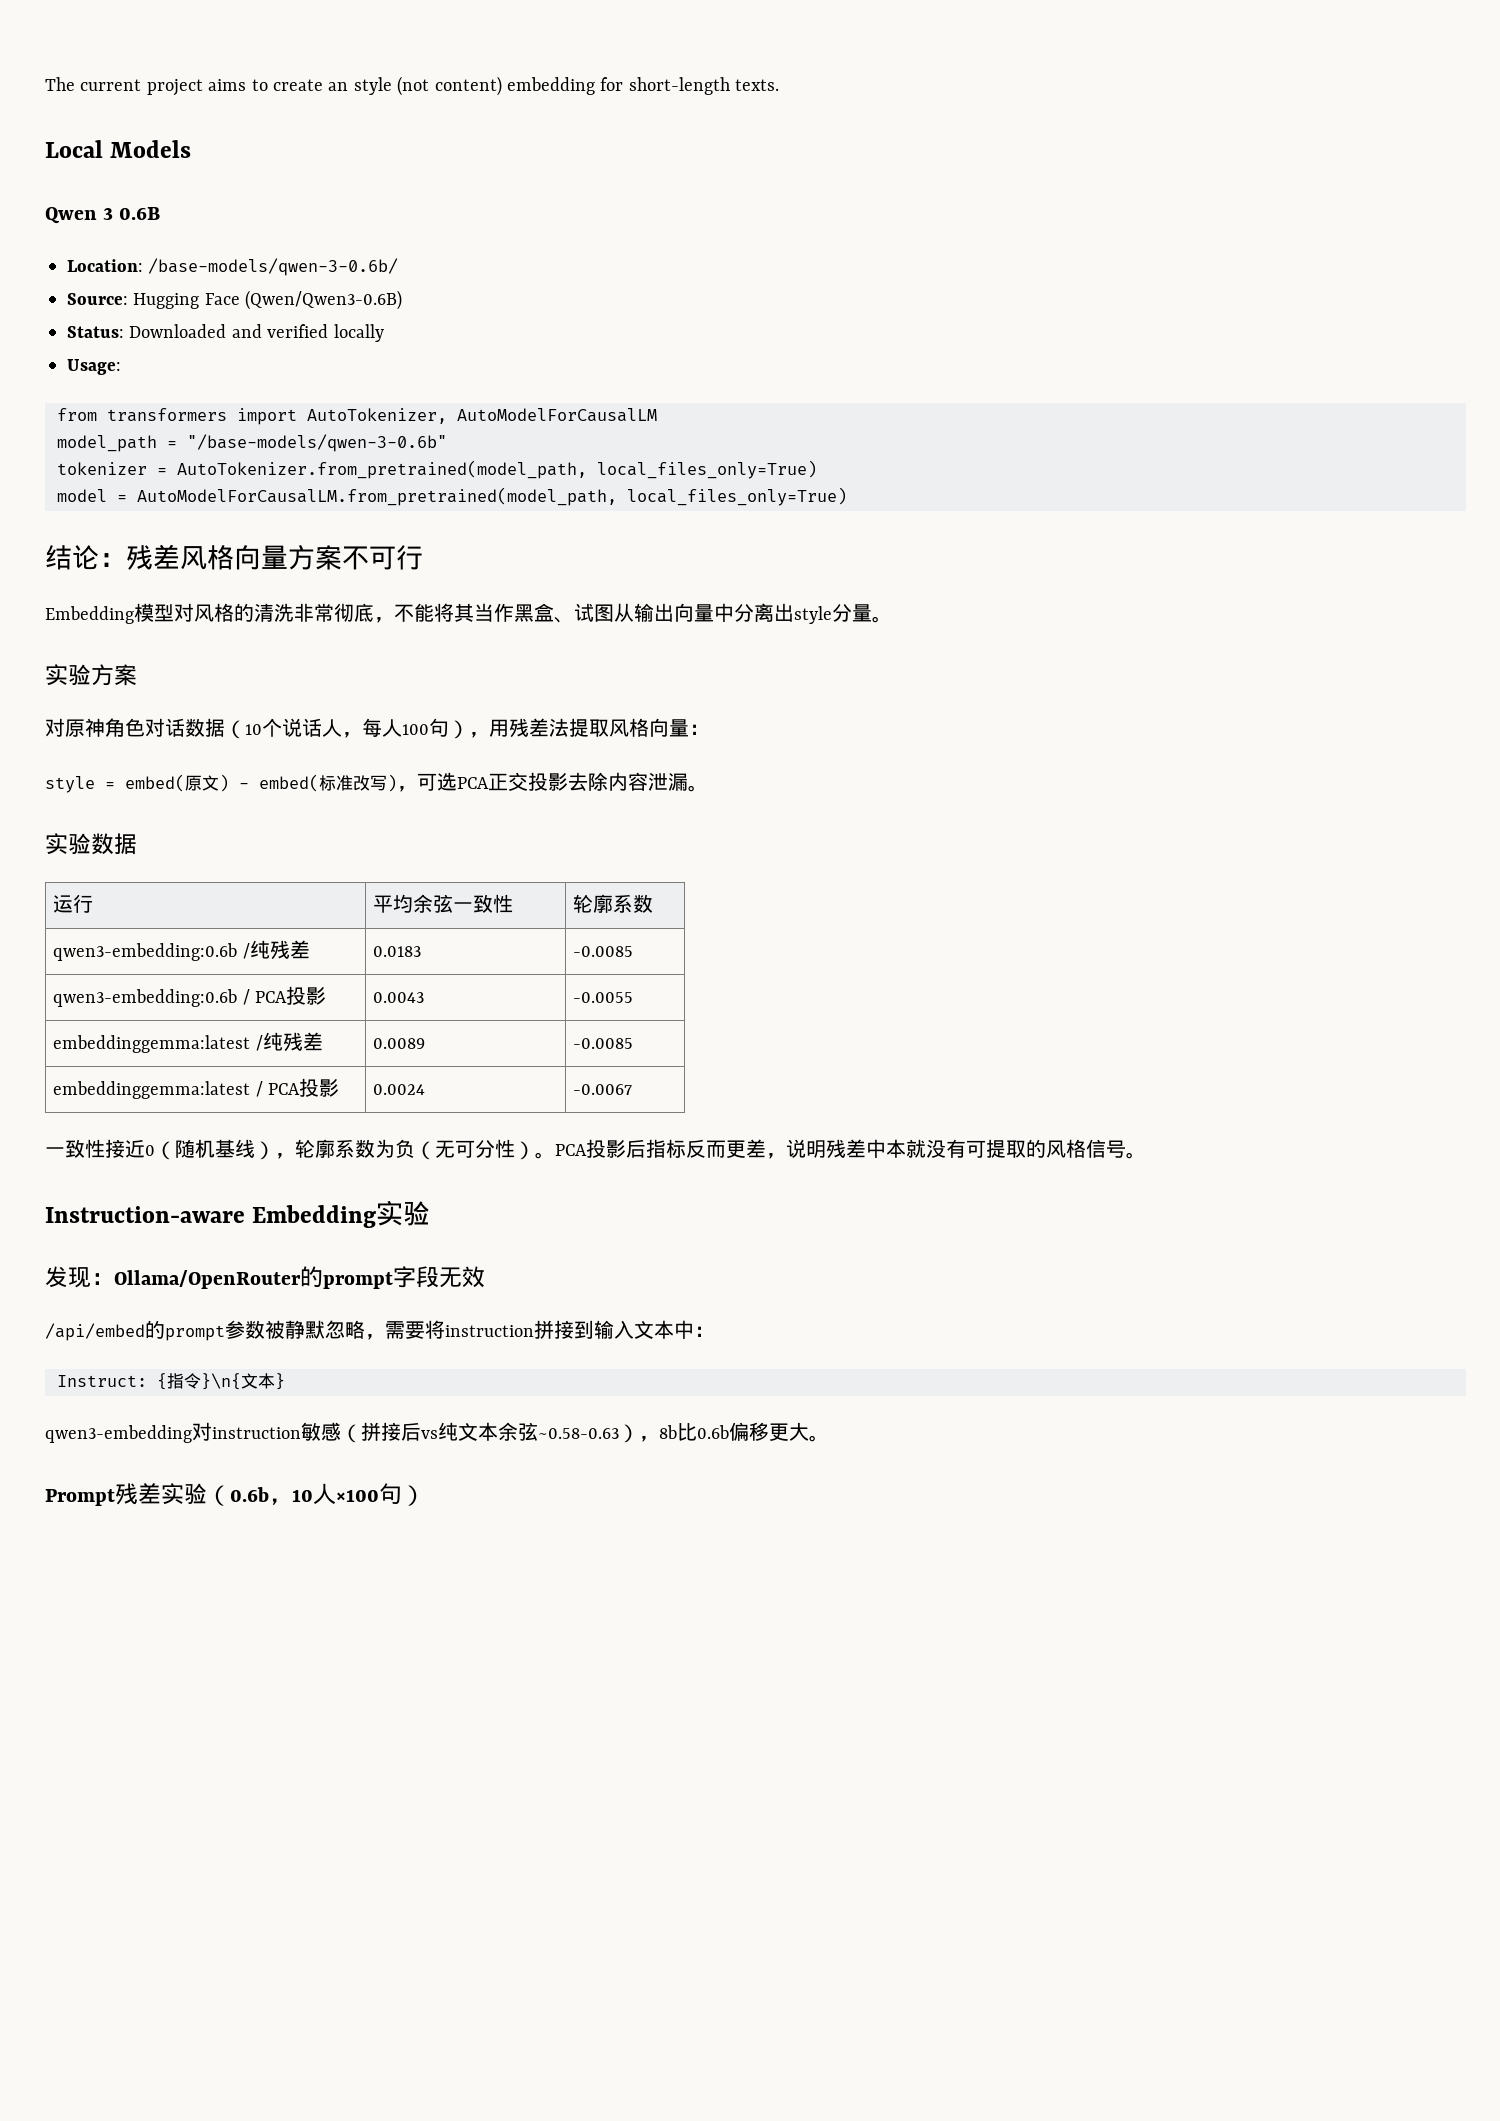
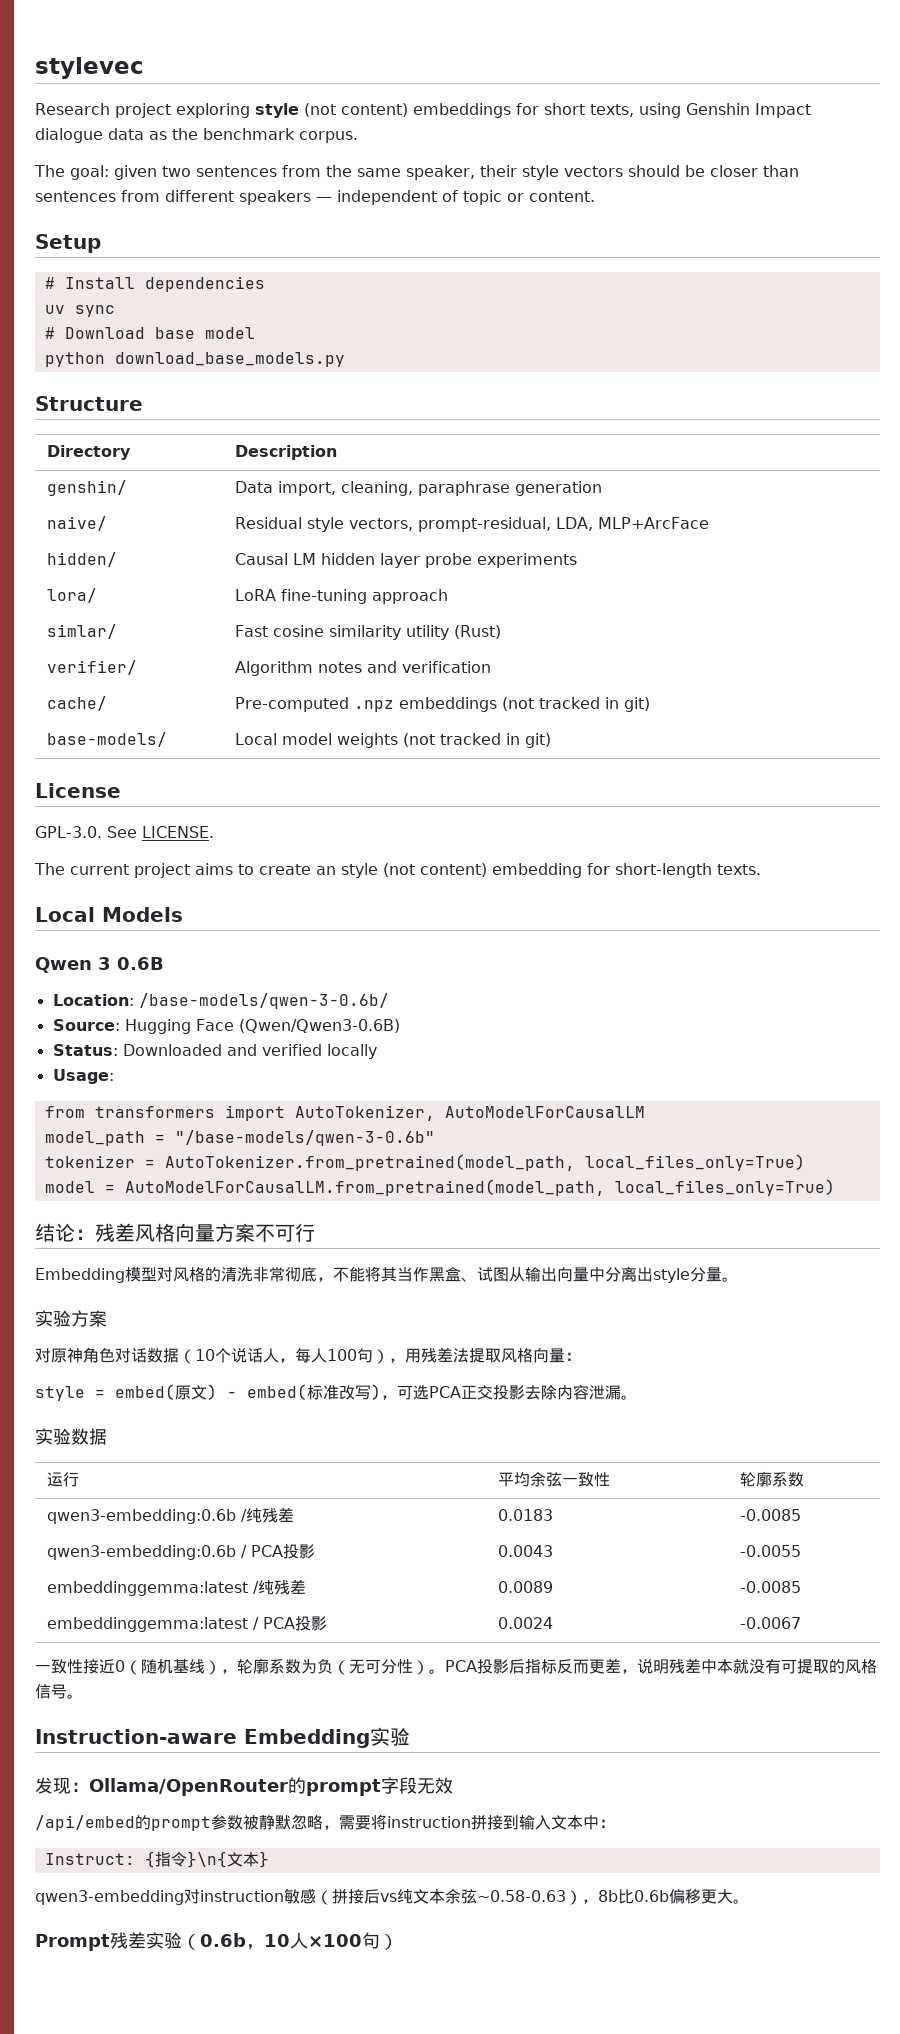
+ stylevec
+ Research project exploring style (not content) embeddings for short texts, using Genshin Impact dialogue data as the benchmark corpus.
+ The goal: given two sentences from the same speaker, their style vectors should be closer than sentences from different speakers — independent of topic or content.
+ Setup
+ # Install dependencies
+ uv sync
+ # Download base model
+ python download_base_models.py
+ Structure
+ Directory | Description
+ genshin/ | Data import, cleaning, paraphrase generation
+ naive/ | Residual style vectors, prompt-residual, LDA, MLP+ArcFace
+ hidden/ | Causal LM hidden layer probe experiments
+ lora/ | LoRA fine-tuning approach
+ simlar/ | Fast cosine similarity utility (Rust)
+ verifier/ | Algorithm notes and verification
+ cache/ | Pre-computed .npz embeddings (not tracked in git)
+ base-models/ | Local model weights (not tracked in git)
+ License
+ GPL-3.0. See LICENSE.

